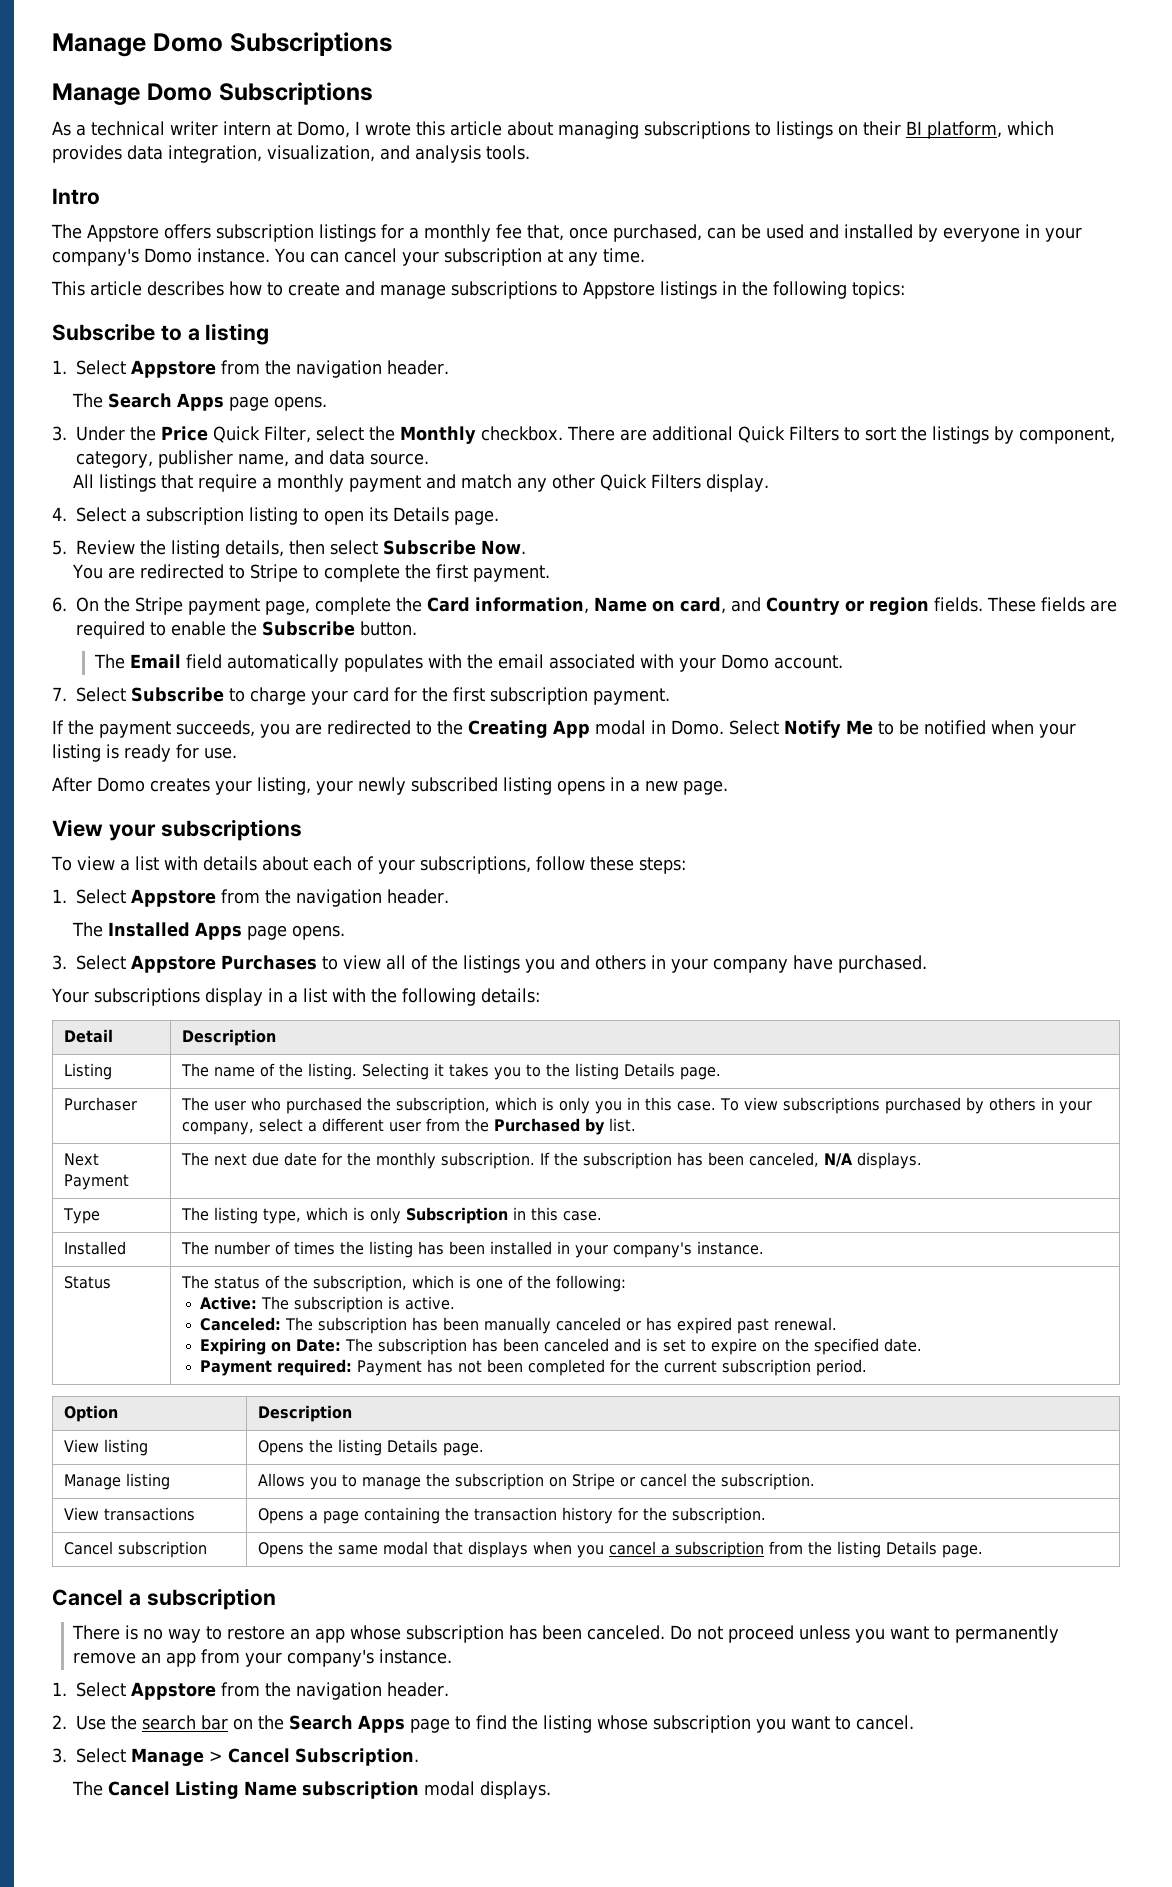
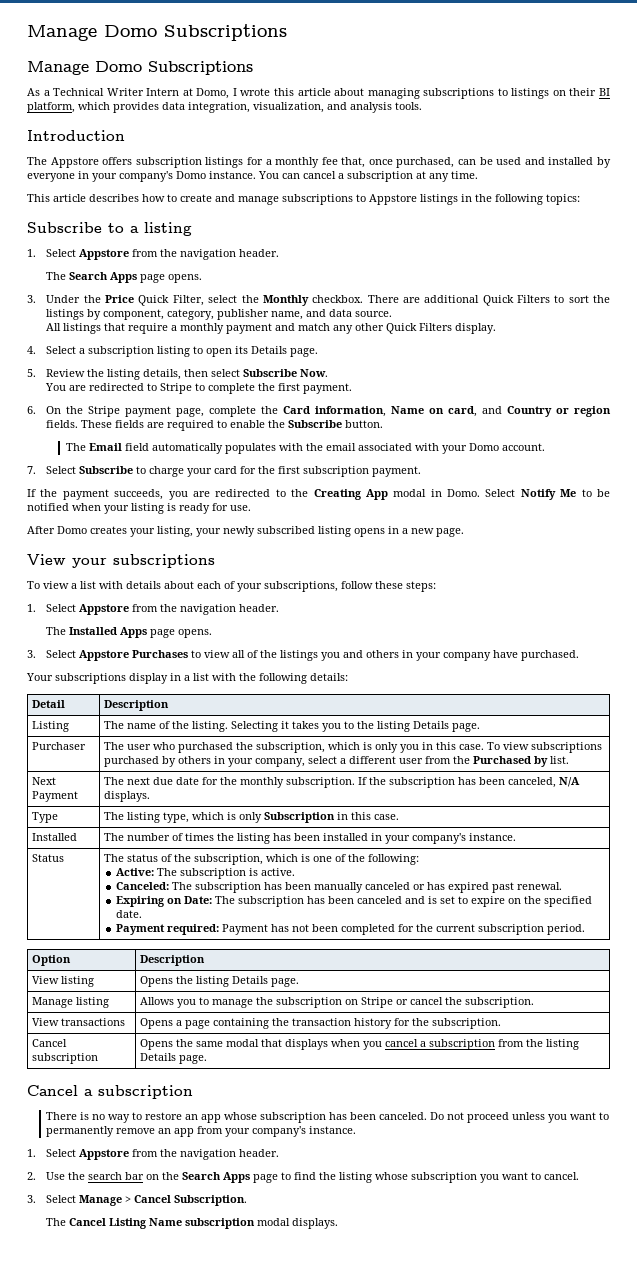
- As a technical writer intern at Domo, I wrote this article about managing subscriptions to listings on their BI platform, which provides data integration, visualization, and analysis tools.
+ As a Technical Writer Intern at Domo, I wrote this article about managing subscriptions to listings on their BI platform, which provides data integration, visualization, and analysis tools.
- Intro
+ Introduction
- You can cancel your subscription at any time.
+ You can cancel a subscription at any time.

